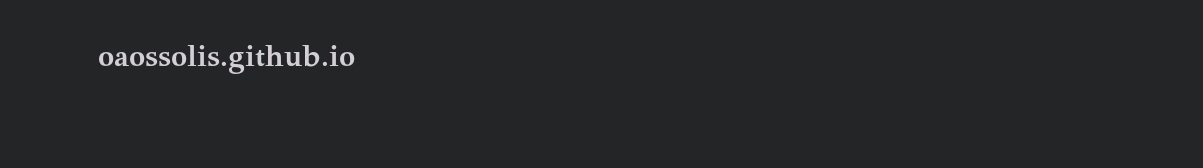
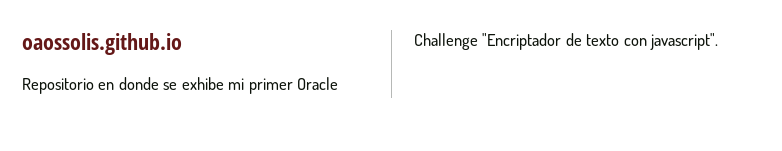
+ Repositorio en donde se exhibe mi primer Oracle Challenge "Encriptador de texto con javascript".

